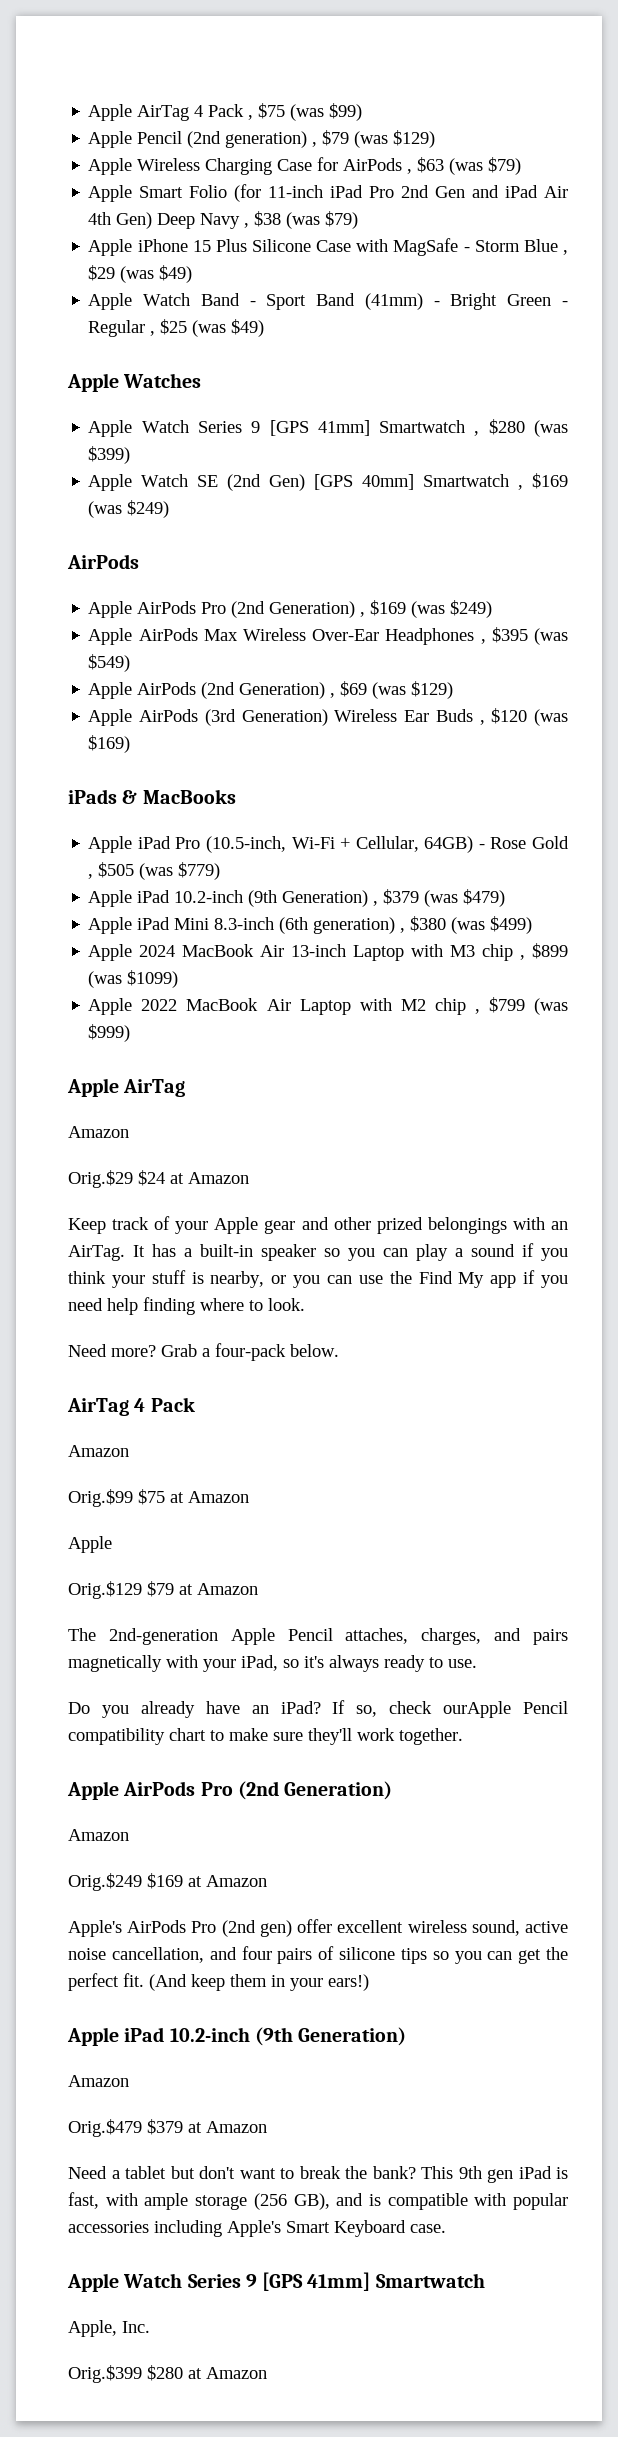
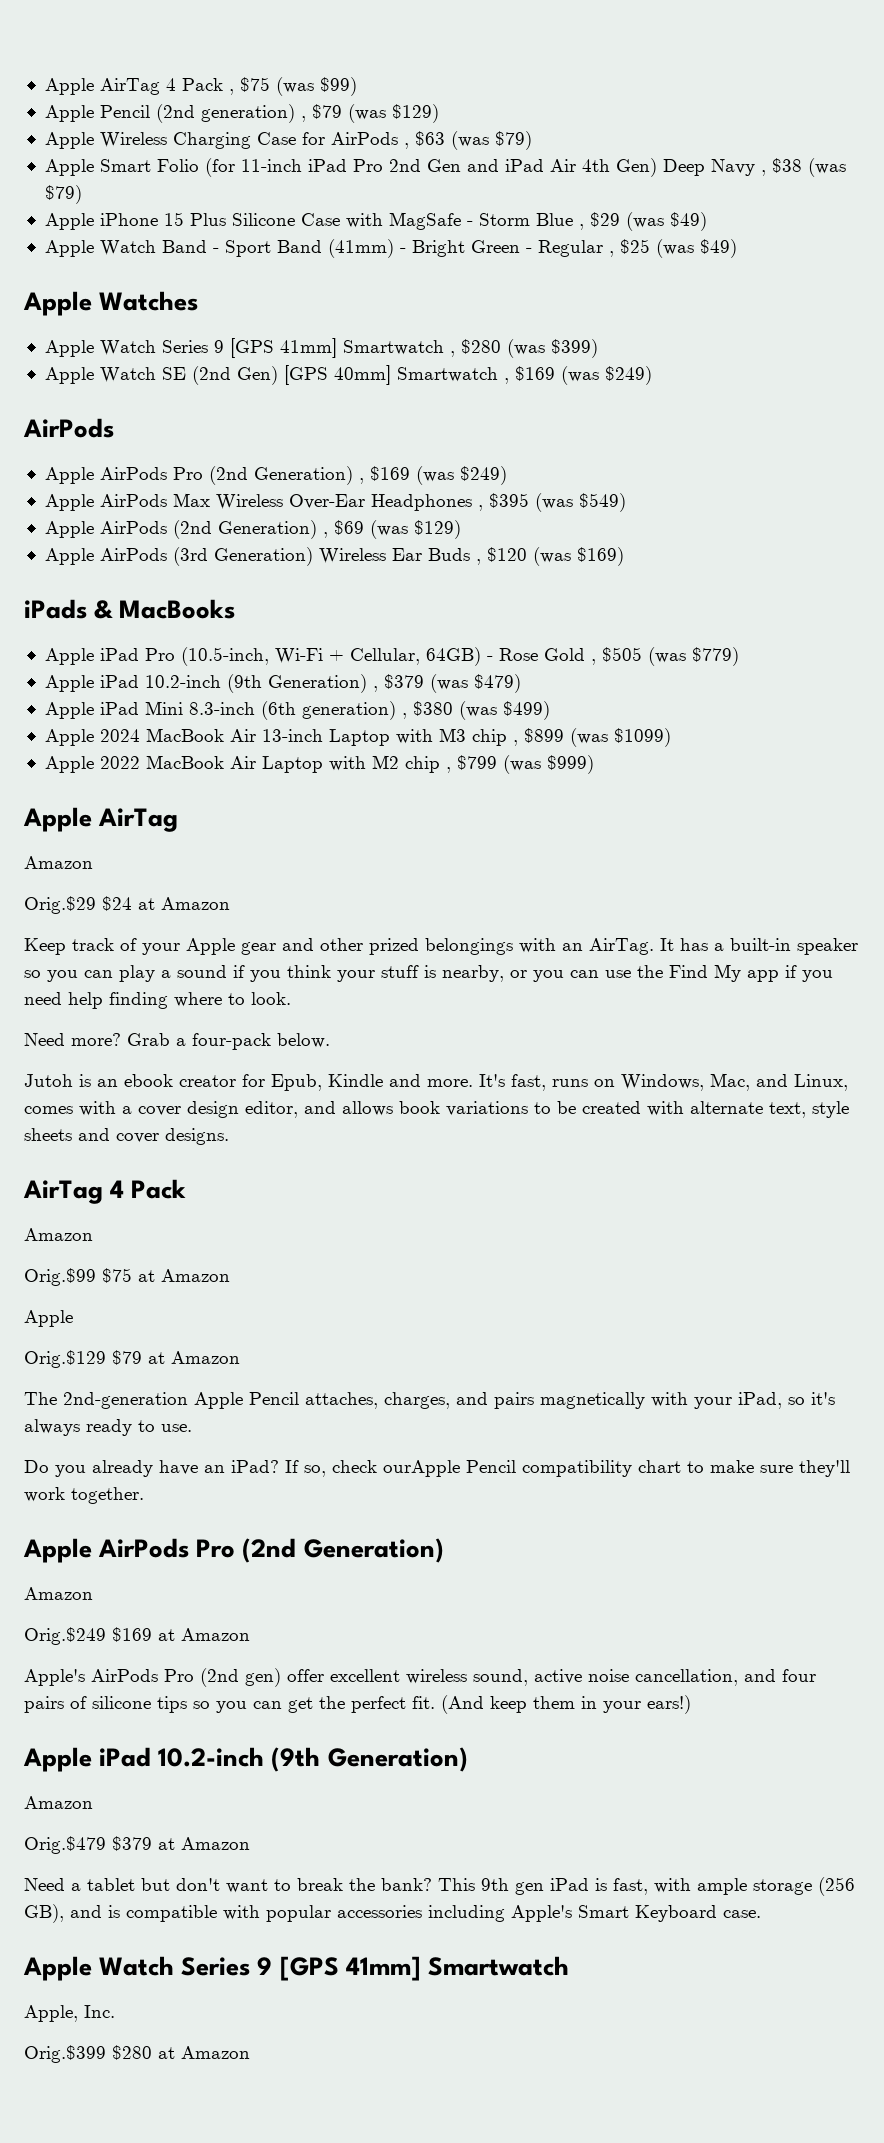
+ Jutoh is an ebook creator for Epub, Kindle and more. It's fast, runs on Windows, Mac, and Linux, comes with a cover design editor, and allows book variations to be created with alternate text, style sheets and cover designs.

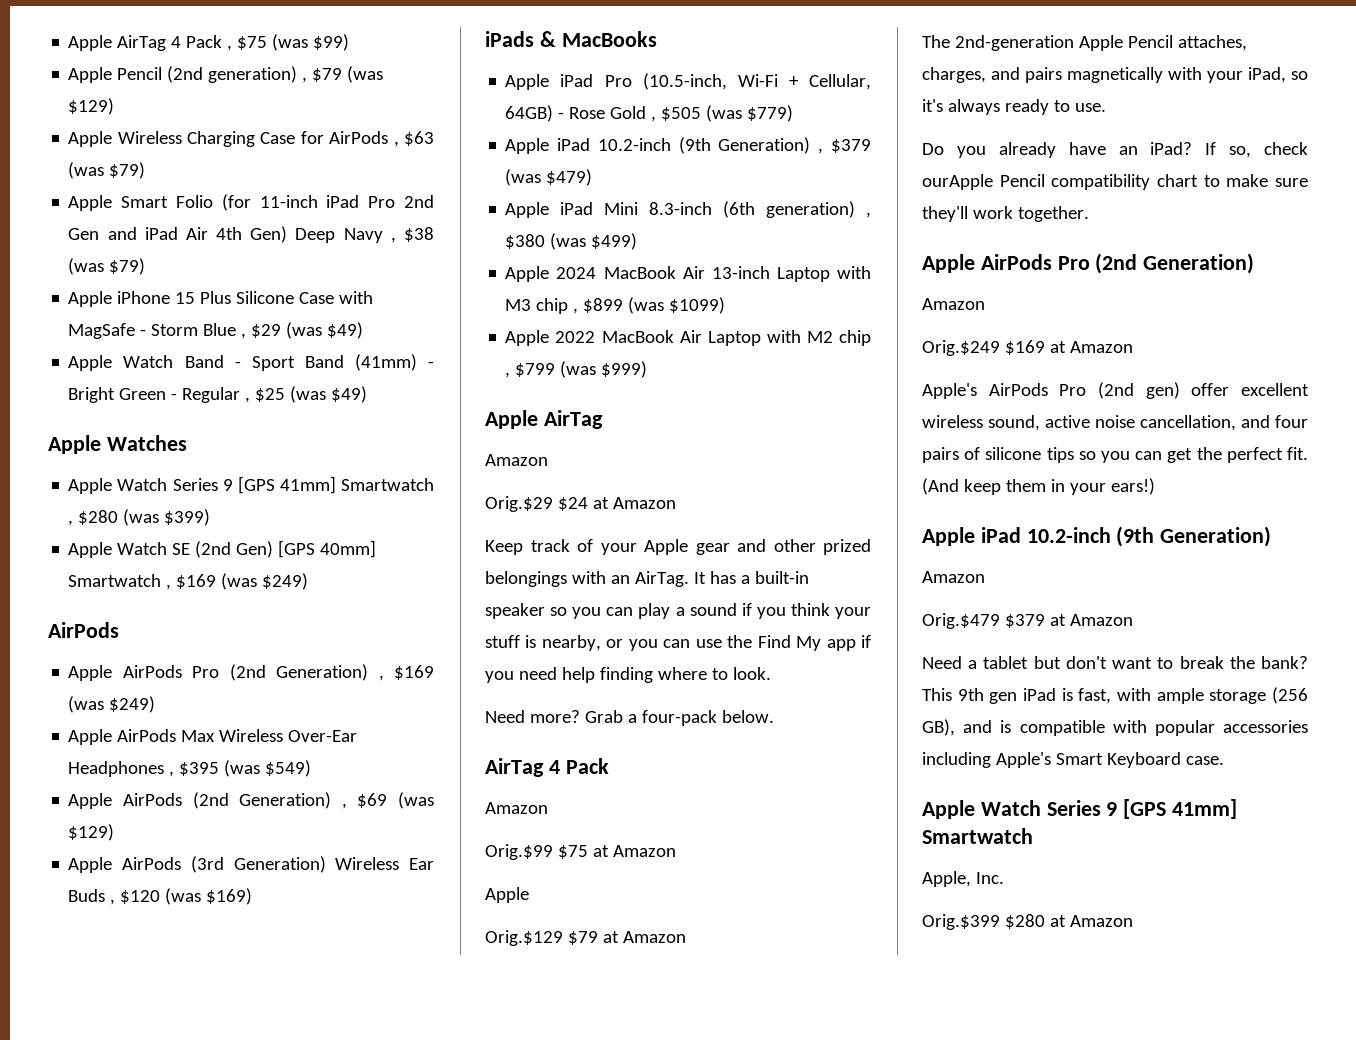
- Jutoh is an ebook creator for Epub, Kindle and more. It's fast, runs on Windows, Mac, and Linux, comes with a cover design editor, and allows book variations to be created with alternate text, style sheets and cover designs.

